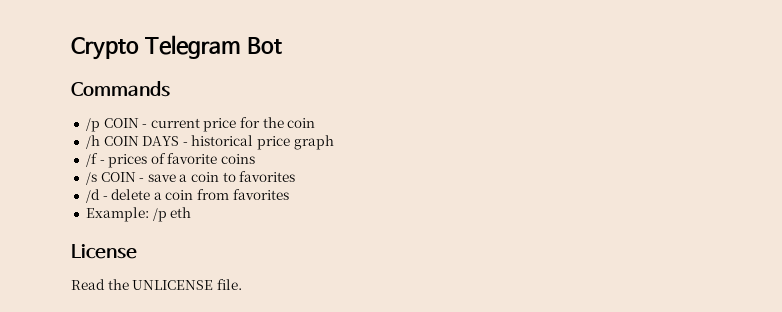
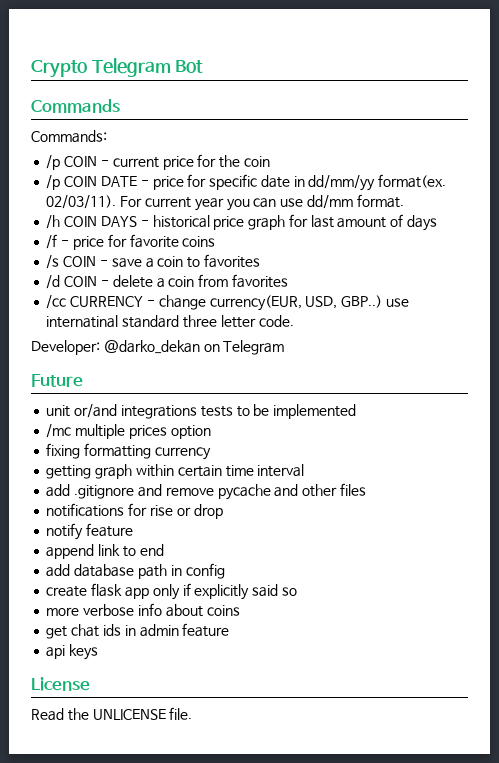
+ Commands:
+ /p COIN DATE - price for specific date in dd/mm/yy format(ex. 02/03/11). For current year you can use dd/mm format.
- /h COIN DAYS - historical price graph
+ /h COIN DAYS - historical price graph for last amount of days
- /f - prices of favorite coins
+ /f - price for favorite coins
- /d - delete a coin from favorites
+ /d COIN - delete a coin from favorites
- Example: /p eth
+ /cc CURRENCY - change currency(EUR, USD, GBP..) use internatinal standard three letter code.
+ Developer: @darko_dekan on Telegram
+ Future
+ unit or/and integrations tests to be implemented
+ /mc multiple prices option
+ fixing formatting currency
+ getting graph within certain time interval
+ add .gitignore and remove pycache and other files
+ notifications for rise or drop
+ notify feature
+ append link to end
+ add database path in config
+ create flask app only if explicitly said so
+ more verbose info about coins
+ get chat ids in admin feature
+ api keys

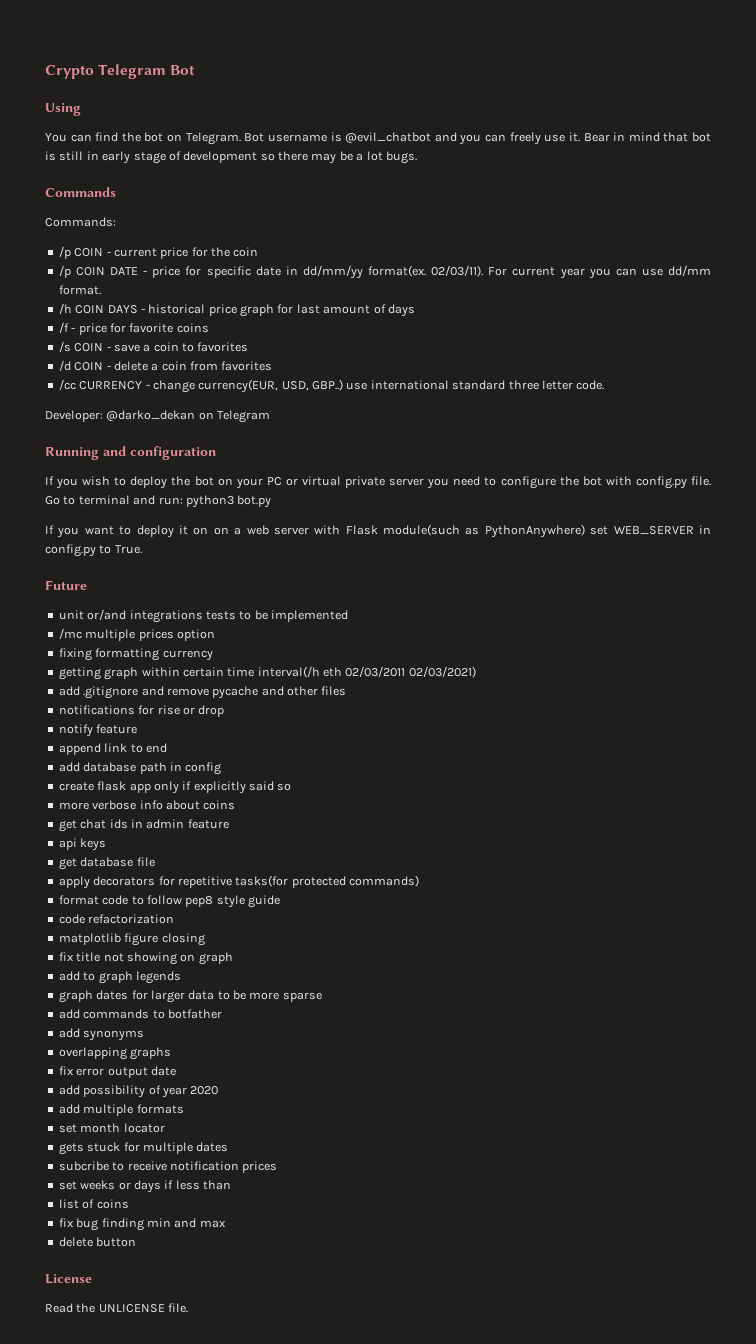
+ Using
+ You can find the bot on Telegram. Bot username is @evil_chatbot and you can freely use it. Bear in mind that bot is still in early stage of development so there may be a lot bugs.
- /cc CURRENCY - change currency(EUR, USD, GBP..) use internatinal standard three letter code.
+ /cc CURRENCY - change currency(EUR, USD, GBP..) use international standard three letter code.
+ Running and configuration
+ If you wish to deploy the bot on your PC or virtual private server you need to configure the bot with config.py file. Go to terminal and run: python3 bot.py
+ If you want to deploy it on on a web server with Flask module(such as PythonAnywhere) set WEB_SERVER in config.py to True.
- getting graph within certain time interval
+ getting graph within certain time interval(/h eth 02/03/2011 02/03/2021)
+ get database file
+ apply decorators for repetitive tasks(for protected commands)
+ format code to follow pep8 style guide
+ code refactorization
+ matplotlib figure closing
+ fix title not showing on graph
+ add to graph legends
+ graph dates for larger data to be more sparse
+ add commands to botfather
+ add synonyms
+ overlapping graphs
+ fix error output date
+ add possibility of year 2020
+ add multiple formats
+ set month locator
+ gets stuck for multiple dates
+ subcribe to receive notification prices
+ set weeks or days if less than
+ list of coins
+ fix bug finding min and max
+ delete button

